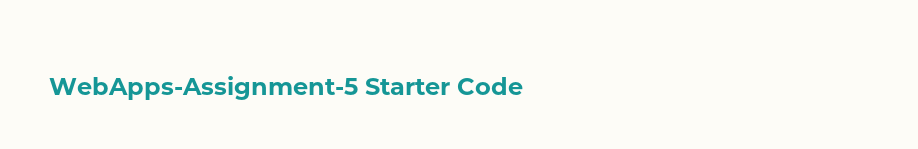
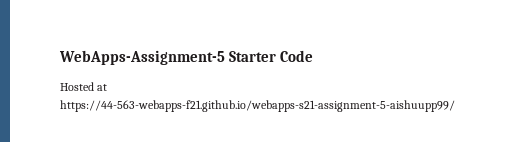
+ Hosted at https://44-563-webapps-f21.github.io/webapps-s21-assignment-5-aishuupp99/

